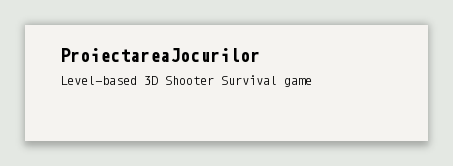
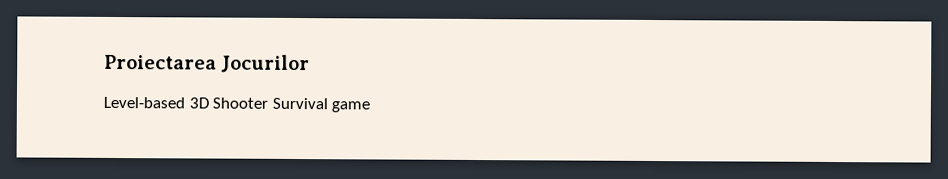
- ProiectareaJocurilor
+ Proiectarea Jocurilor

